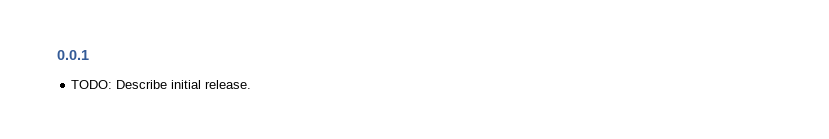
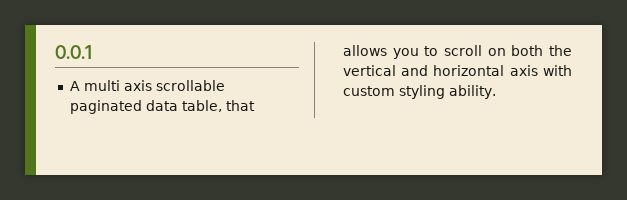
- TODO: Describe initial release.
+ A multi axis scrollable paginated data table, that allows you to scroll on both the vertical and horizontal axis with custom styling ability.

